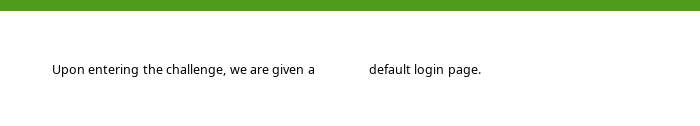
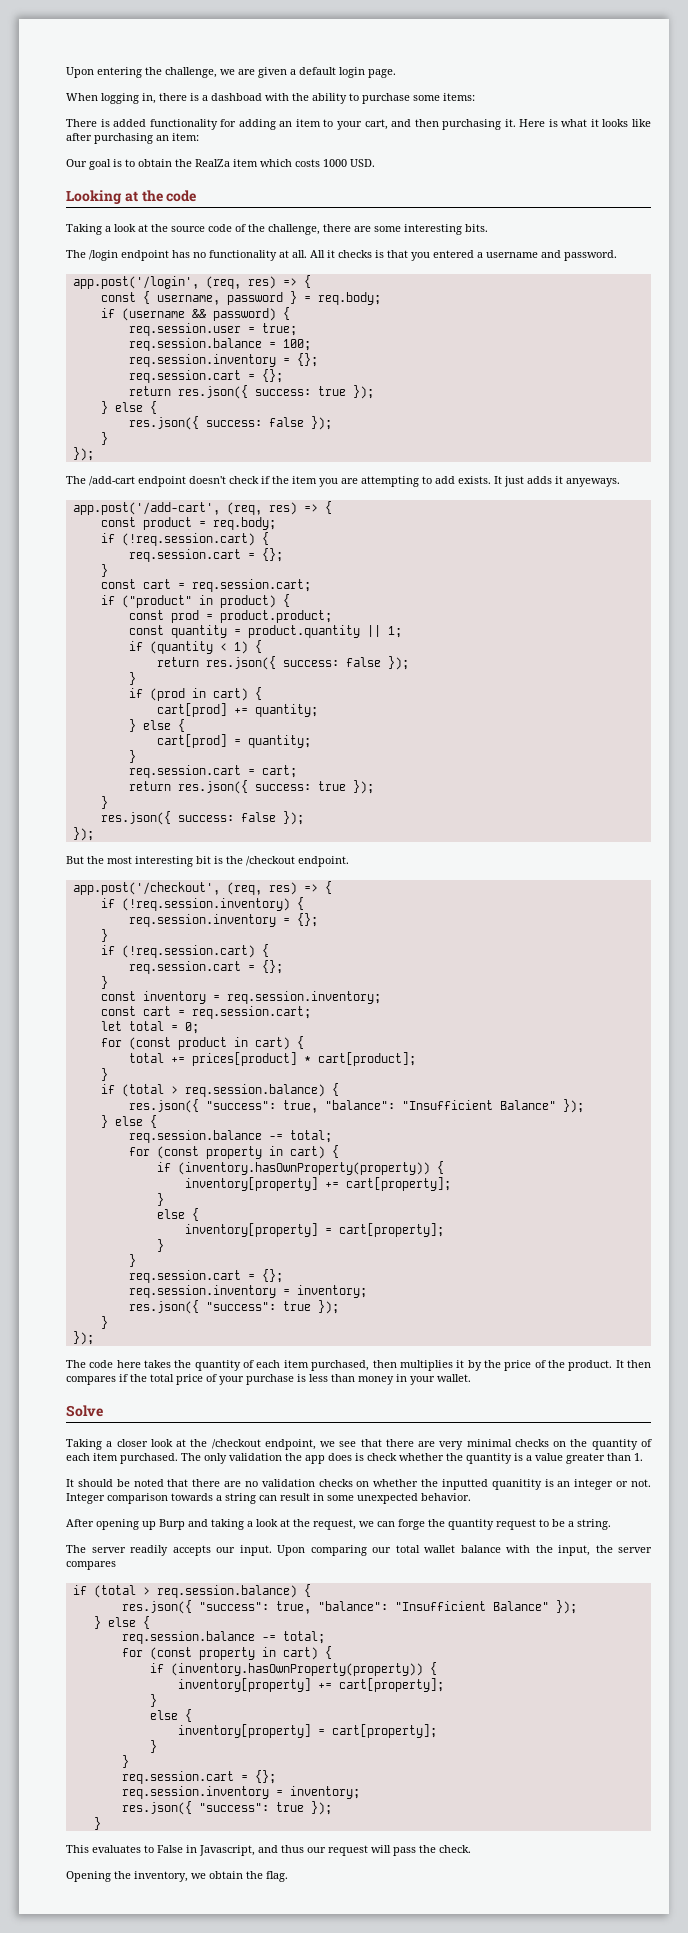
+ When logging in, there is a dashboad with the ability to purchase some items:
+ There is added functionality for adding an item to your cart, and then purchasing it. Here is what it looks like after purchasing an item:
+ Our goal is to obtain the RealZa item which costs 1000 USD.
+ Looking at the code
+ Taking a look at the source code of the challenge, there are some interesting bits.
+ The /login endpoint has no functionality at all. All it checks is that you entered a username and password.
+ app.post('/login', (req, res) => {
+ const { username, password } = req.body;
+ if (username && password) {
+ req.session.user = true;
+ req.session.balance = 100;
+ req.session.inventory = {};
+ req.session.cart = {};
+ return res.json({ success: true });
+ } else {
+ res.json({ success: false });
+ }
+ });
+ The /add-cart endpoint doesn't check if the item you are attempting to add exists. It just adds it anyeways.
+ app.post('/add-cart', (req, res) => {
+ const product = req.body;
+ if (!req.session.cart) {
+ req.session.cart = {};
+ }
+ const cart = req.session.cart;
+ if ("product" in product) {
+ const prod = product.product;
+ const quantity = product.quantity || 1;
+ if (quantity < 1) {
+ return res.json({ success: false });
+ }
+ if (prod in cart) {
+ cart[prod] += quantity;
+ } else {
+ cart[prod] = quantity;
+ }
+ req.session.cart = cart;
+ return res.json({ success: true });
+ }
+ res.json({ success: false });
+ });
+ But the most interesting bit is the /checkout endpoint.
+ app.post('/checkout', (req, res) => {
+ if (!req.session.inventory) {
+ req.session.inventory = {};
+ }
+ if (!req.session.cart) {
+ req.session.cart = {};
+ }
+ const inventory = req.session.inventory;
+ const cart = req.session.cart;
+ let total = 0;
+ for (const product in cart) {
+ total += prices[product] * cart[product];
+ }
+ if (total > req.session.balance) {
+ res.json({ "success": true, "balance": "Insufficient Balance" });
+ } else {
+ req.session.balance -= total;
+ for (const property in cart) {
+ if (inventory.hasOwnProperty(property)) {
+ inventory[property] += cart[property];
+ }
+ else {
+ inventory[property] = cart[property];
+ }
+ }
+ req.session.cart = {};
+ req.session.inventory = inventory;
+ res.json({ "success": true });
+ }
+ });
+ The code here takes the quantity of each item purchased, then multiplies it by the price of the product. It then compares if the total price of your purchase is less than money in your wallet.
+ Solve
+ Taking a closer look at the /checkout endpoint, we see that there are very minimal checks on the quantity of each item purchased. The only validation the app does is check whether the quantity is a value greater than 1.
+ It should be noted that there are no validation checks on whether the inputted quanitity is an integer or not. Integer comparison towards a string can result in some unexpected behavior.
+ After opening up Burp and taking a look at the request, we can forge the quantity request to be a string.
+ The server readily accepts our input. Upon comparing our total wallet balance with the input, the server compares
+ if (total > req.session.balance) {
+ res.json({ "success": true, "balance": "Insufficient Balance" });
+ } else {
+ req.session.balance -= total;
+ for (const property in cart) {
+ if (inventory.hasOwnProperty(property)) {
+ inventory[property] += cart[property];
+ }
+ else {
+ inventory[property] = cart[property];
+ }
+ }
+ req.session.cart = {};
+ req.session.inventory = inventory;
+ res.json({ "success": true });
+ }
+ This evaluates to False in Javascript, and thus our request will pass the check.
+ Opening the inventory, we obtain the flag.

